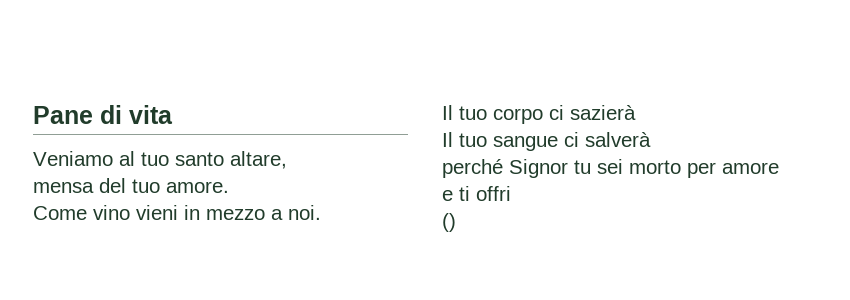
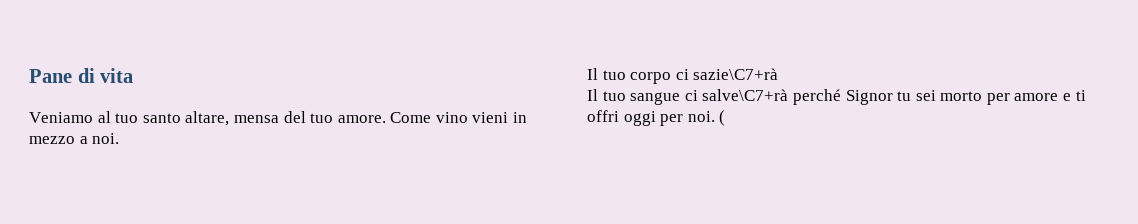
- Veniamo al tuo santo altare,
- mensa del tuo amore.
- Come vino vieni in mezzo a noi.
+ Veniamo al tuo santo altare, mensa del tuo amore. Come vino vieni in mezzo a noi.
- Il tuo corpo ci sazierà
+ Il tuo corpo ci sazie\C7+rà
- Il tuo sangue ci salverà
- perché Signor tu sei morto per amore
- e ti offri
- ()
+ Il tuo sangue ci salve\C7+rà perché Signor tu sei morto per amore e ti offri oggi per noi. (

